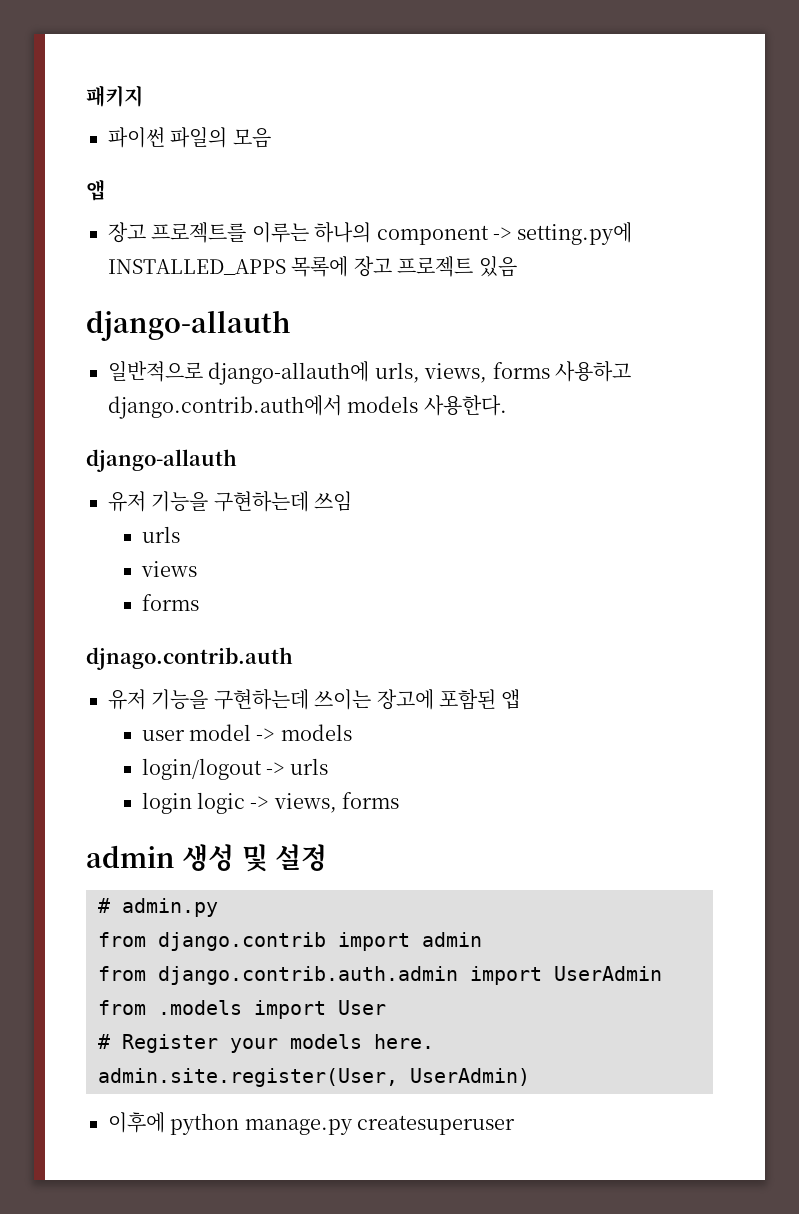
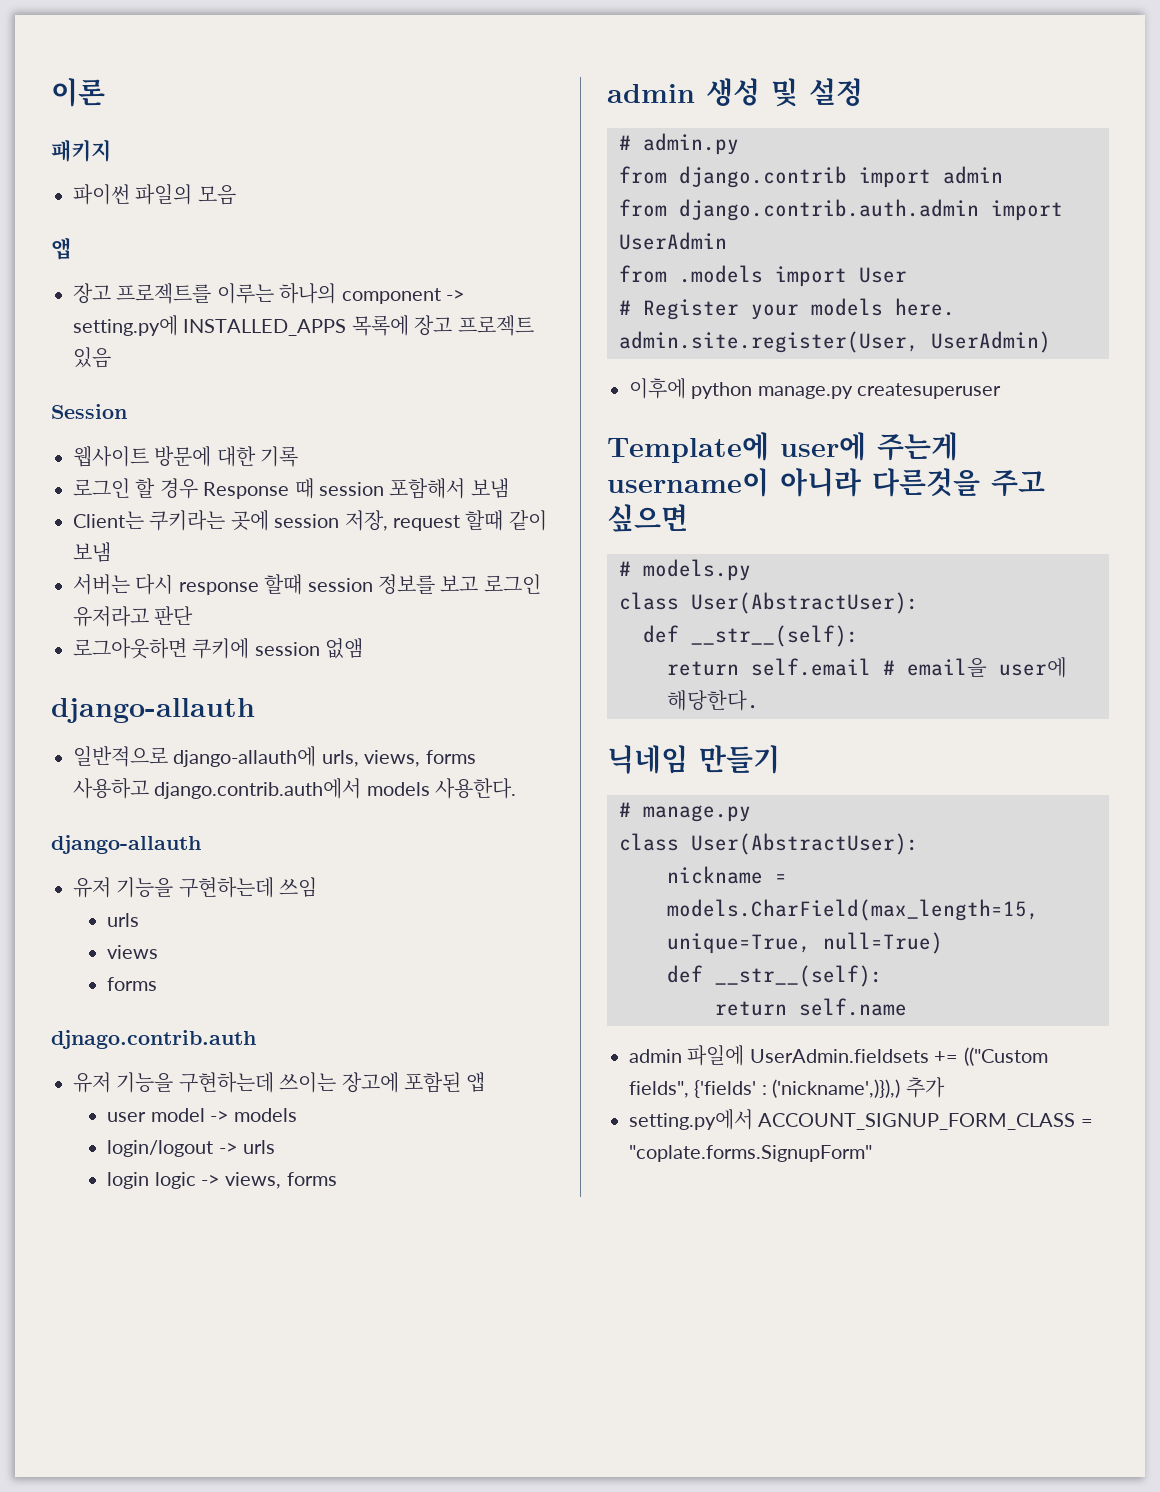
+ 이론
+ Session
+ 웹사이트 방문에 대한 기록
+ 로그인 할 경우 Response 때 session 포함해서 보냄
+ Client는 쿠키라는 곳에 session 저장, request 할때 같이 보냄
+ 서버는 다시 response 할때 session 정보를 보고 로그인 유저라고 판단
+ 로그아웃하면 쿠키에 session 없앰
+ Template에 user에 주는게 username이 아니라 다른것을 주고 싶으면
+ # models.py
+ class User(AbstractUser):
+ def __str__(self):
+ return self.email # email을 user에 해당한다.
+ 닉네임 만들기
+ # manage.py
+ class User(AbstractUser):
+ nickname = models.CharField(max_length=15, unique=True, null=True)
+ def __str__(self):
+ return self.name
+ admin 파일에 UserAdmin.fieldsets += (("Custom fields", {'fields' : ('nickname',)}),) 추가
+ setting.py에서 ACCOUNT_SIGNUP_FORM_CLASS = "coplate.forms.SignupForm"

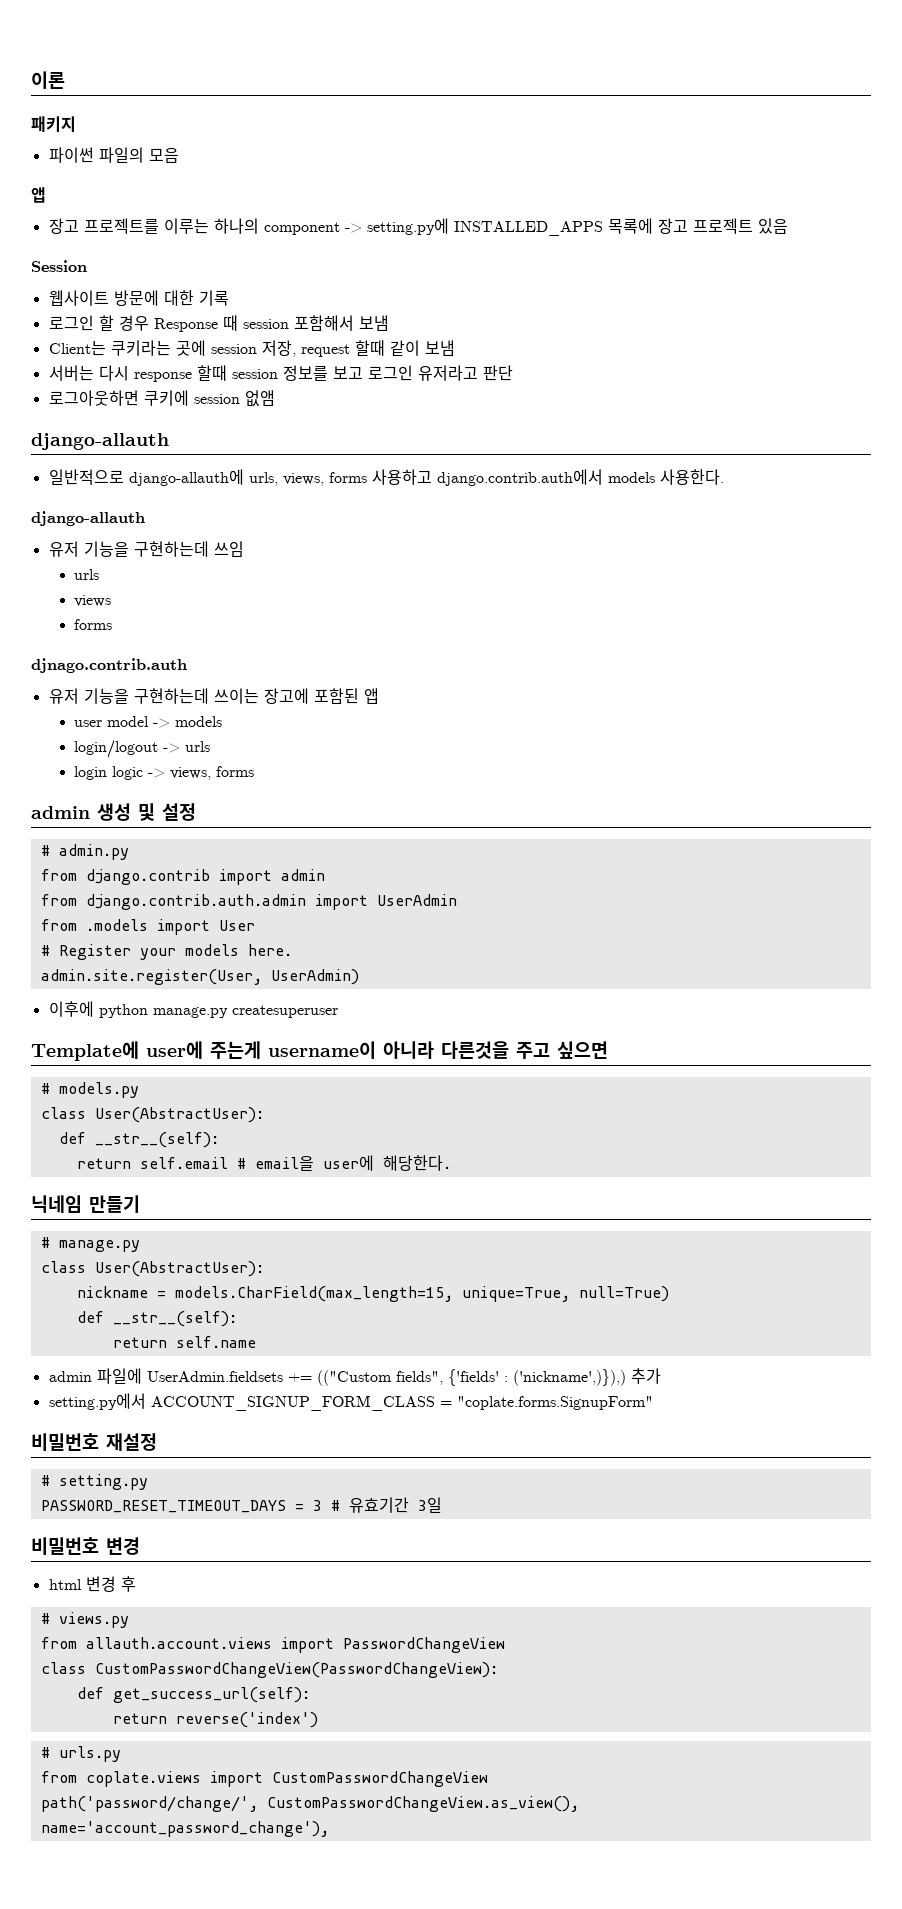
+ 비밀번호 재설정
+ # setting.py
+ PASSWORD_RESET_TIMEOUT_DAYS = 3 # 유효기간 3일
+ 비밀번호 변경
+ html 변경 후
+ # views.py
+ from allauth.account.views import PasswordChangeView
+ class CustomPasswordChangeView(PasswordChangeView):
+ def get_success_url(self):
+ return reverse('index')
+ # urls.py
+ from coplate.views import CustomPasswordChangeView
+ path('password/change/', CustomPasswordChangeView.as_view(), name='account_password_change'),

